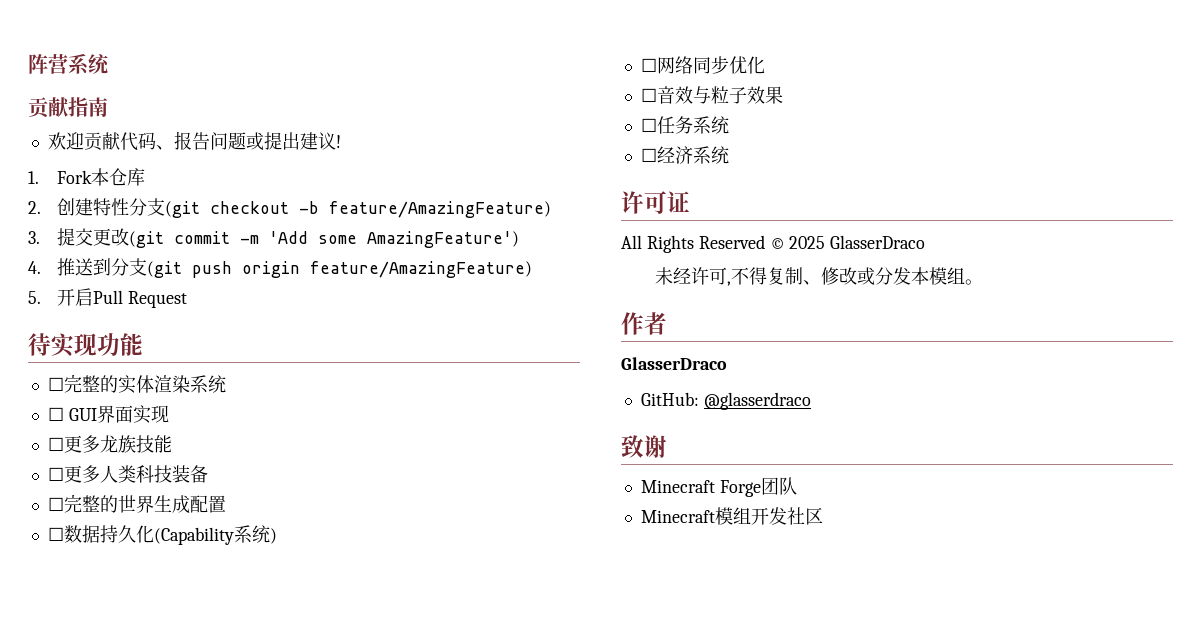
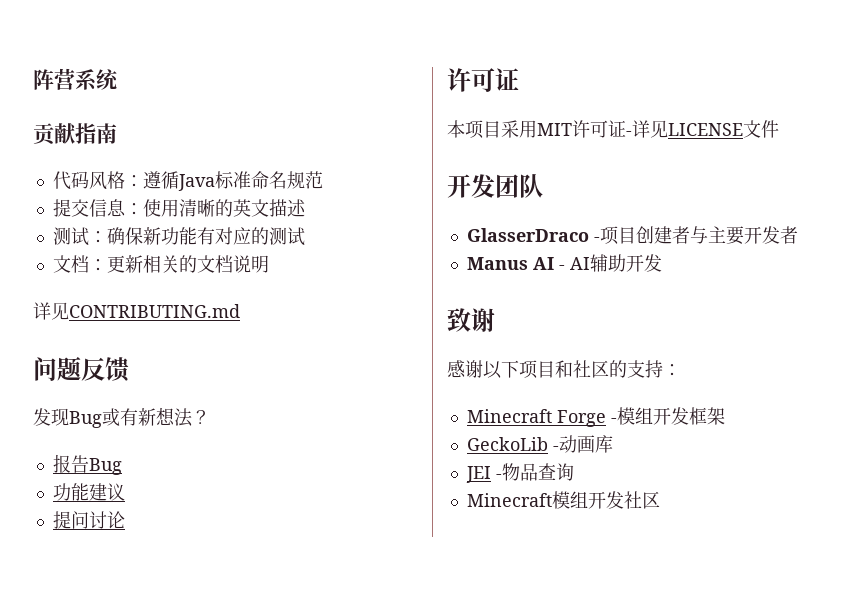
- 欢迎贡献代码、报告问题或提出建议!
- 1. Fork本仓库
- 2.创建特性分支(git checkout -b feature/AmazingFeature)
- 3.提交更改(git commit -m 'Add some AmazingFeature')
- 4.推送到分支(git push origin feature/AmazingFeature)
- 5.开启Pull Request
- 待实现功能
- ☐完整的实体渲染系统
- ☐ GUI界面实现
- ☐更多龙族技能
- ☐更多人类科技装备
- ☐完整的世界生成配置
- ☐数据持久化(Capability系统)
- ☐网络同步优化
- ☐音效与粒子效果
- ☐任务系统
- ☐经济系统
+ 代码风格：遵循Java标准命名规范
+ 提交信息：使用清晰的英文描述
+ 测试：确保新功能有对应的测试
+ 文档：更新相关的文档说明
+ 详见CONTRIBUTING.md
+ 问题反馈
+ 发现Bug或有新想法？
+ 报告Bug
+ 功能建议
+ 提问讨论
  许可证
- All Rights Reserved © 2025 GlasserDraco
- 未经许可,不得复制、修改或分发本模组。
- 作者
- GlasserDraco
- GitHub: @glasserdraco
+ 本项目采用MIT许可证-详见LICENSE文件
+ 开发团队
+ GlasserDraco -项目创建者与主要开发者
+ Manus AI - AI辅助开发
  致谢
- Minecraft Forge团队
+ 感谢以下项目和社区的支持：
+ Minecraft Forge -模组开发框架
+ GeckoLib -动画库
+ JEI -物品查询

